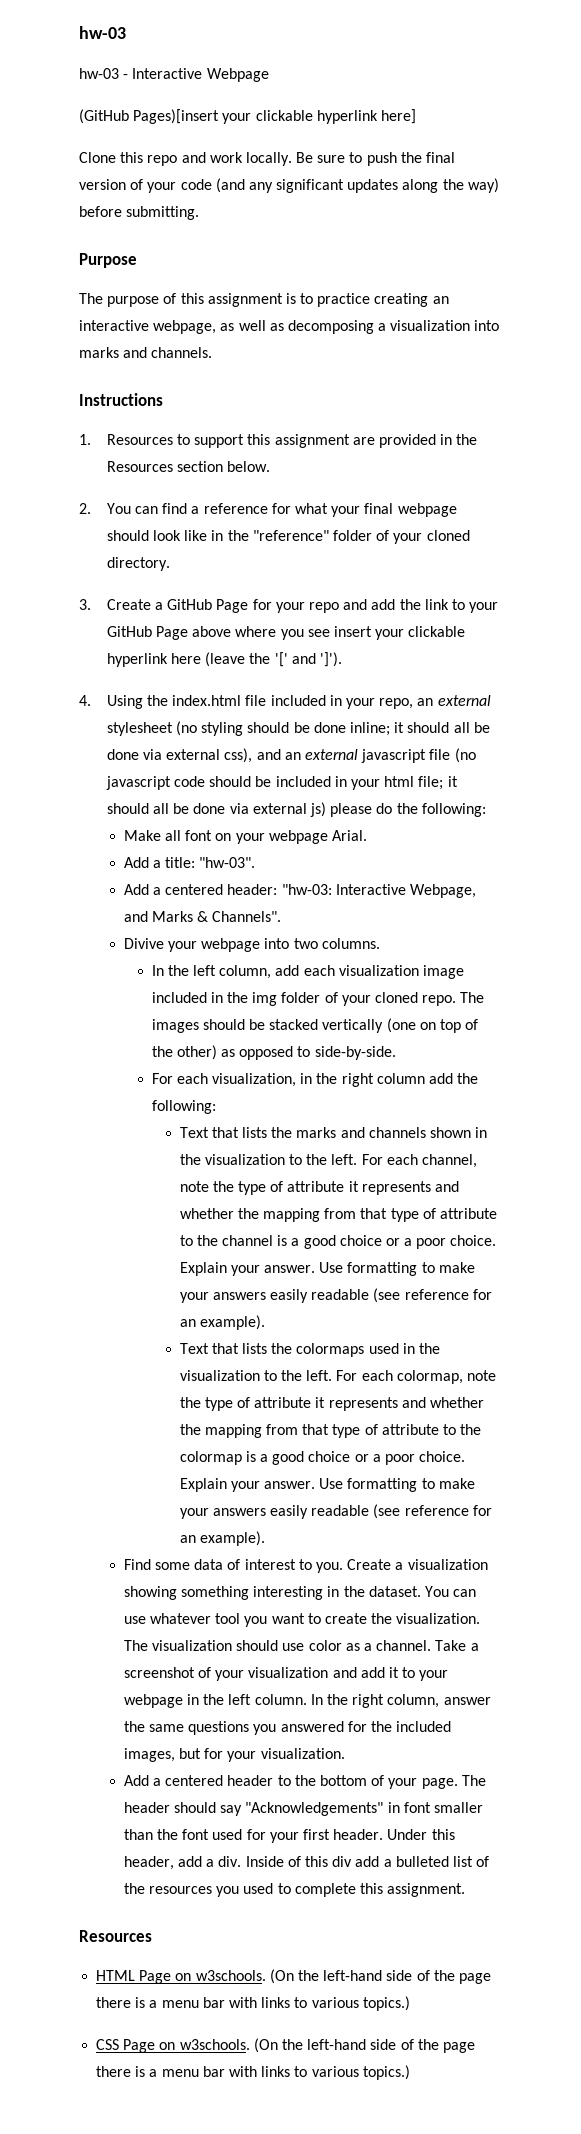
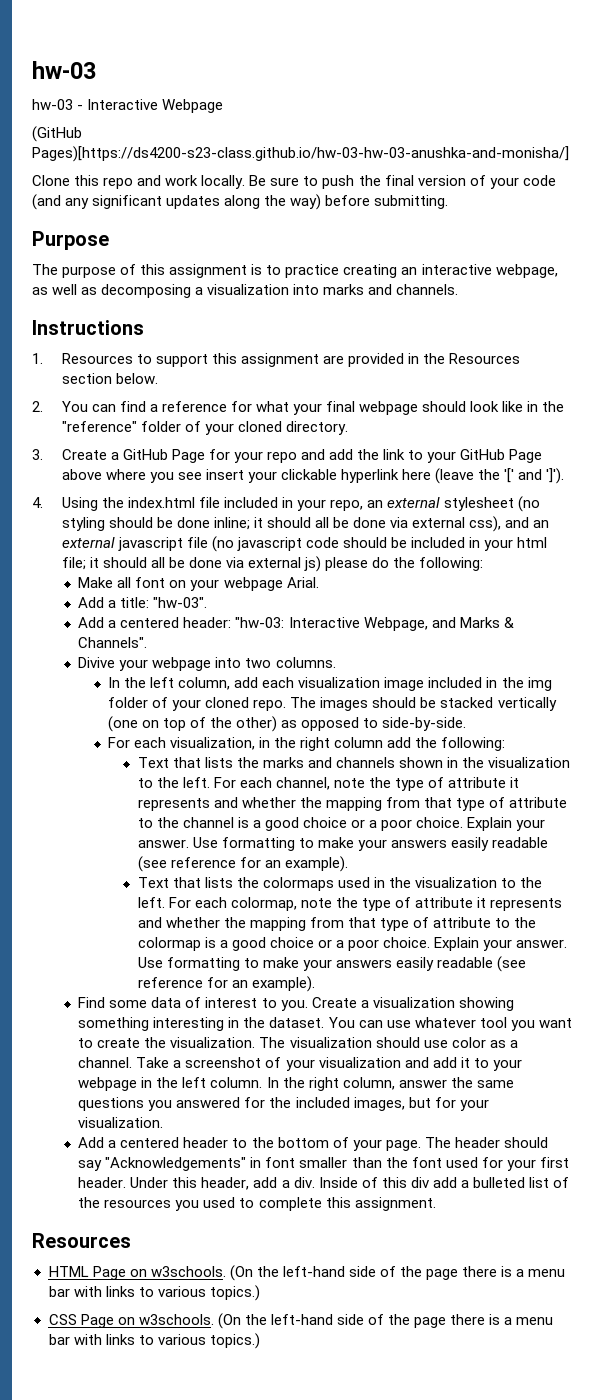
- (GitHub Pages)[insert your clickable hyperlink here]
+ (GitHub Pages)[https://ds4200-s23-class.github.io/hw-03-hw-03-anushka-and-monisha/]

